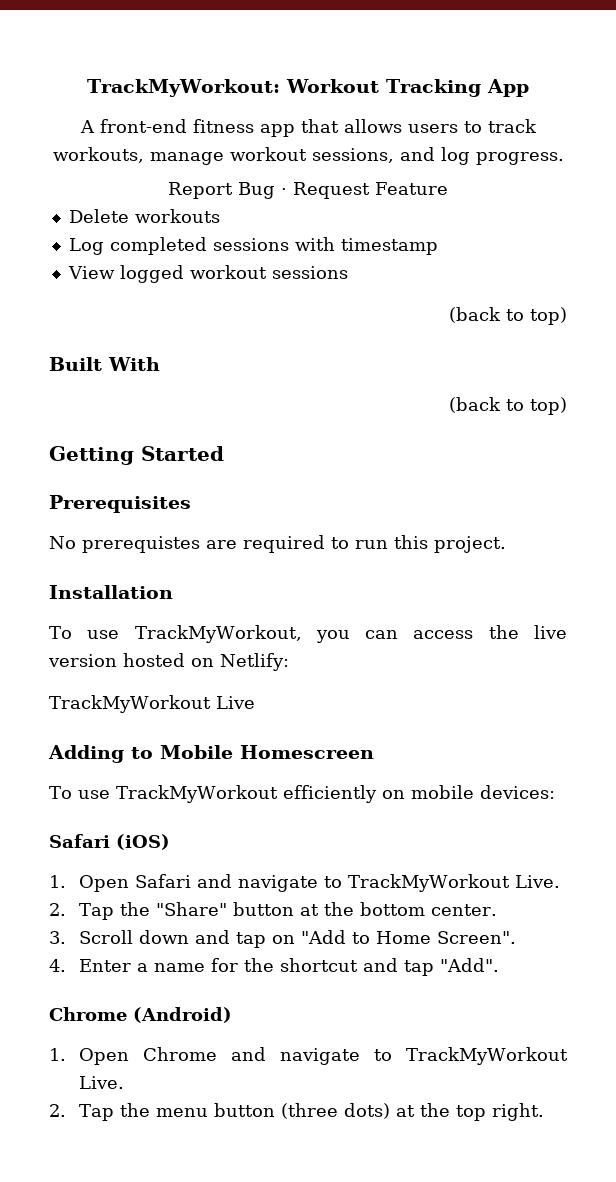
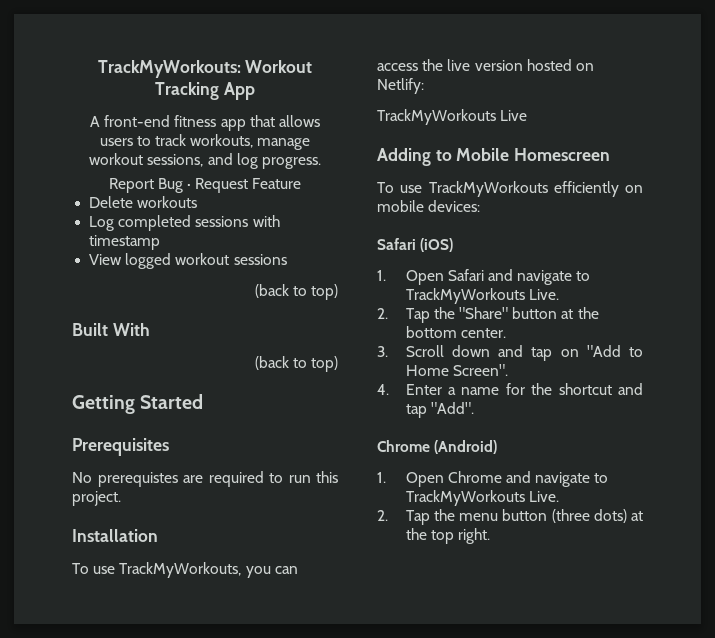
- TrackMyWorkout: Workout Tracking App
+ TrackMyWorkouts: Workout Tracking App
- To use TrackMyWorkout, you can access the live version hosted on Netlify:
+ To use TrackMyWorkouts, you can access the live version hosted on Netlify:
- TrackMyWorkout Live
+ TrackMyWorkouts Live
- To use TrackMyWorkout efficiently on mobile devices:
+ To use TrackMyWorkouts efficiently on mobile devices:
- 1. Open Safari and navigate to TrackMyWorkout Live.
+ 1. Open Safari and navigate to TrackMyWorkouts Live.
- 1. Open Chrome and navigate to TrackMyWorkout Live.
+ 1. Open Chrome and navigate to TrackMyWorkouts Live.

